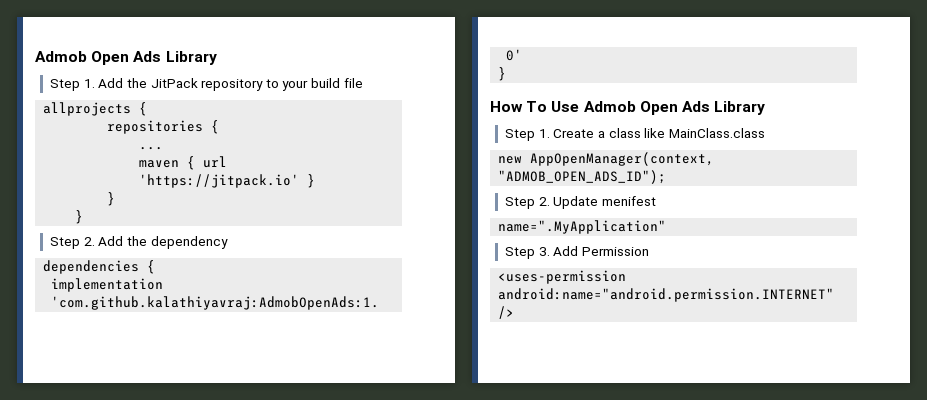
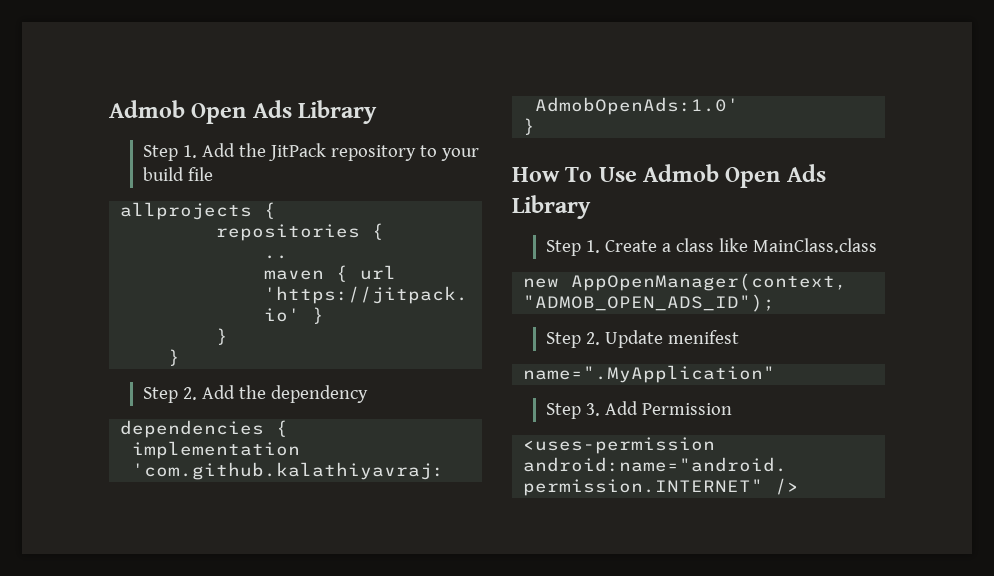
- ...
+ ..

